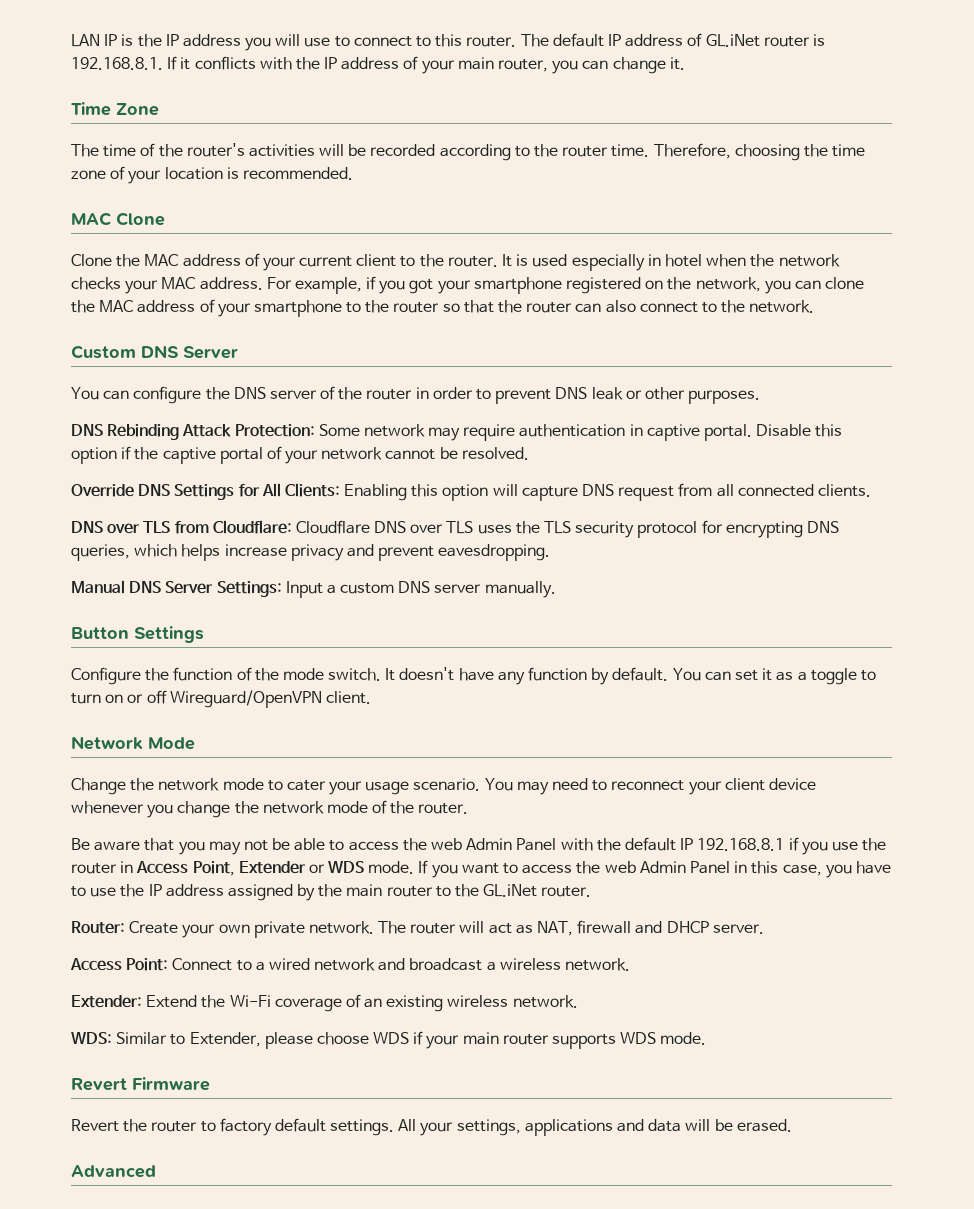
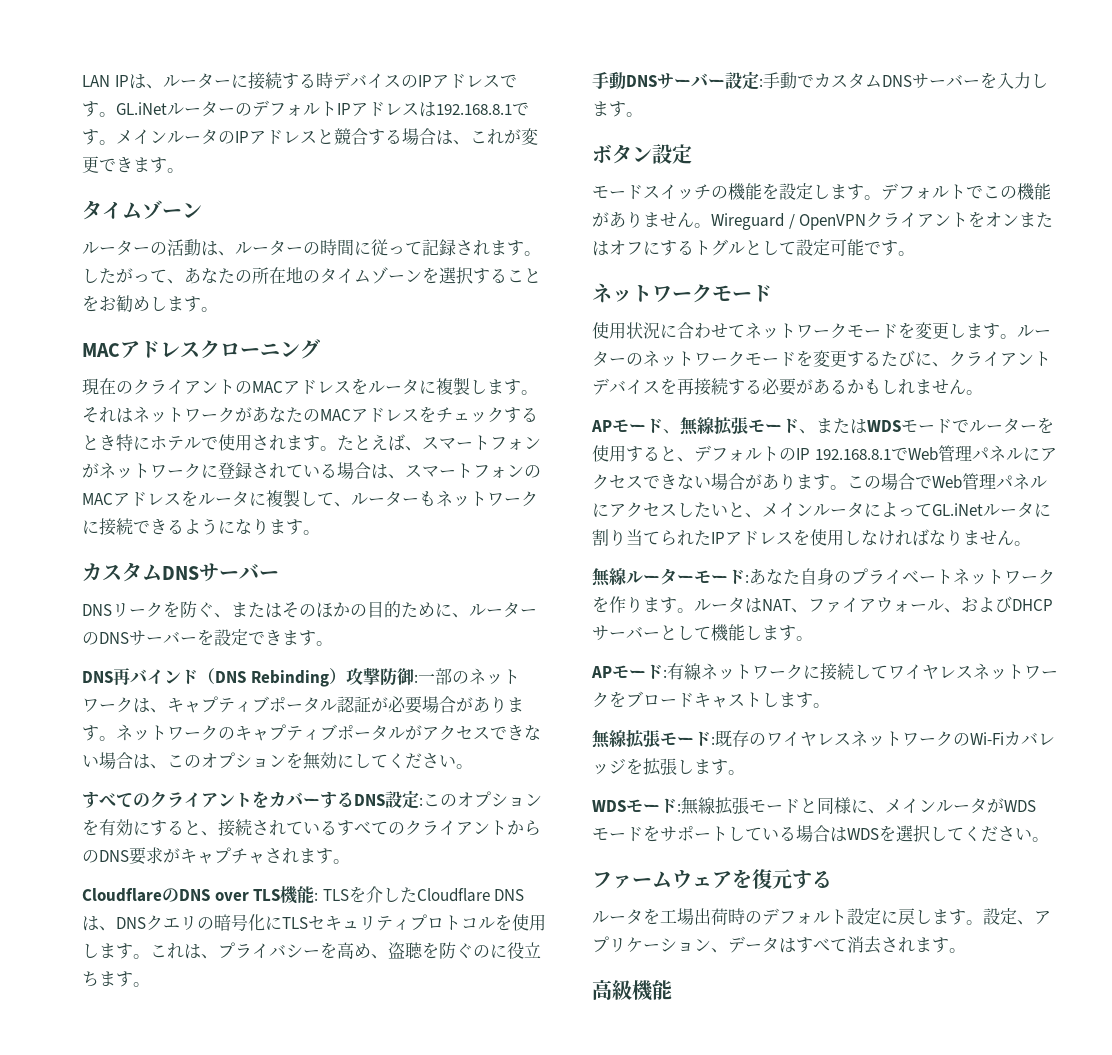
- LAN IP is the IP address you will use to connect to this router. The default IP address of GL.iNet router is 192.168.8.1. If it conflicts with the IP address of your main router, you can change it.
- Time Zone
- The time of the router's activities will be recorded according to the router time. Therefore, choosing the time zone of your location is recommended.
- MAC Clone
- Clone the MAC address of your current client to the router. It is used especially in hotel when the network checks your MAC address. For example, if you got your smartphone registered on the network, you can clone the MAC address of your smartphone to the router so that the router can also connect to the network.
- Custom DNS Server
- You can configure the DNS server of the router in order to prevent DNS leak or other purposes.
- DNS Rebinding Attack Protection: Some network may require authentication in captive portal. Disable this option if the captive portal of your network cannot be resolved.
- Override DNS Settings for All Clients: Enabling this option will capture DNS request from all connected clients.
- DNS over TLS from Cloudflare: Cloudflare DNS over TLS uses the TLS security protocol for encrypting DNS queries, which helps increase privacy and prevent eavesdropping.
- Manual DNS Server Settings: Input a custom DNS server manually.
- Button Settings
- Configure the function of the mode switch. It doesn't have any function by default. You can set it as a toggle to turn on or off Wireguard/OpenVPN client.
- Network Mode
- Change the network mode to cater your usage scenario. You may need to reconnect your client device whenever you change the network mode of the router.
- Be aware that you may not be able to access the web Admin Panel with the default IP 192.168.8.1 if you use the router in Access Point, Extender or WDS mode. If you want to access the web Admin Panel in this case, you have to use the IP address assigned by the main router to the GL.iNet router.
- Router: Create your own private network. The router will act as NAT, firewall and DHCP server.
- Access Point: Connect to a wired network and broadcast a wireless network.
- Extender: Extend the Wi-Fi coverage of an existing wireless network.
- WDS: Similar to Extender, please choose WDS if your main router supports WDS mode.
- Revert Firmware
- Revert the router to factory default settings. All your settings, applications and data will be erased.
- Advanced
+ LAN IPは、ルーターに接続する時デバイスのIPアドレスです。GL.iNetルーターのデフォルトIPアドレスは192.168.8.1です。メインルータのIPアドレスと競合する場合は、これが変更できます。
+ タイムゾーン
+ ルーターの活動は、ルーターの時間に従って記録されます。したがって、あなたの所在地のタイムゾーンを選択することをお勧めします。
+ MACアドレスクローニング
+ 現在のクライアントのMACアドレスをルータに複製します。それはネットワークがあなたのMACアドレスをチェックするとき特にホテルで使用されます。たとえば、スマートフォンがネットワークに登録されている場合は、スマートフォンのMACアドレスをルータに複製して、ルーターもネットワークに接続できるようになります。
+ カスタムDNSサーバー
+ DNSリークを防ぐ、またはそのほかの目的ために、ルーターのDNSサーバーを設定できます。
+ DNS再バインド（DNS Rebinding）攻撃防御:一部のネットワークは、キャプティブポータル認証が必要場合があります。ネットワークのキャプティブポータルがアクセスできない場合は、このオプションを無効にしてください。
+ すべてのクライアントをカバーするDNS設定:このオプションを有効にすると、接続されているすべてのクライアントからのDNS要求がキャプチャされます。
+ CloudflareのDNS over TLS機能: TLSを介したCloudflare DNSは、DNSクエリの暗号化にTLSセキュリティプロトコルを使用します。これは、プライバシーを高め、盗聴を防ぐのに役立ちます。
+ 手動DNSサーバー設定:手動でカスタムDNSサーバーを入力します。
+ ボタン設定
+ モードスイッチの機能を設定します。デフォルトでこの機能がありません。Wireguard / OpenVPNクライアントをオンまたはオフにするトグルとして設定可能です。
+ ネットワークモード
+ 使用状況に合わせてネットワークモードを変更します。ルーターのネットワークモードを変更するたびに、クライアントデバイスを再接続する必要があるかもしれません。
+ APモード、無線拡張モード、またはWDSモードでルーターを使用すると、デフォルトのIP 192.168.8.1でWeb管理パネルにアクセスできない場合があります。この場合でWeb管理パネルにアクセスしたいと、メインルータによってGL.iNetルータに割り当てられたIPアドレスを使用しなければなりません。
+ 無線ルーターモード:あなた自身のプライベートネットワークを作ります。ルータはNAT、ファイアウォール、およびDHCPサーバーとして機能します。
+ APモード:有線ネットワークに接続してワイヤレスネットワークをブロードキャストします。
+ 無線拡張モード:既存のワイヤレスネットワークのWi-Fiカバレッジを拡張します。
+ WDSモード:無線拡張モードと同様に、メインルータがWDSモードをサポートしている場合はWDSを選択してください。
+ ファームウェアを復元する
+ ルータを工場出荷時のデフォルト設定に戻します。設定、アプリケーション、データはすべて消去されます。
+ 高級機能

